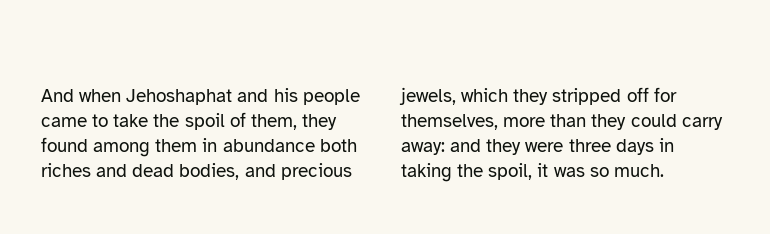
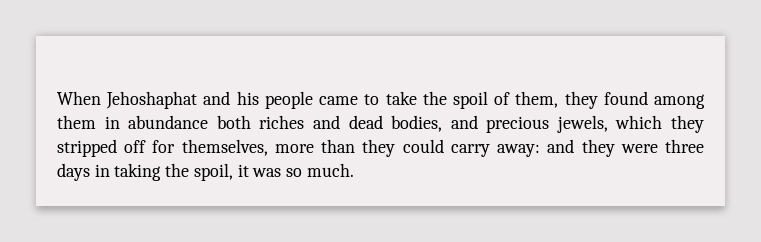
- And when Jehoshaphat and his people came to take the spoil of them, they found among them in abundance both riches and dead bodies, and precious jewels, which they stripped off for themselves, more than they could carry away: and they were three days in taking the spoil, it was so much.
+ When Jehoshaphat and his people came to take the spoil of them, they found among them in abundance both riches and dead bodies, and precious jewels, which they stripped off for themselves, more than they could carry away: and they were three days in taking the spoil, it was so much.

